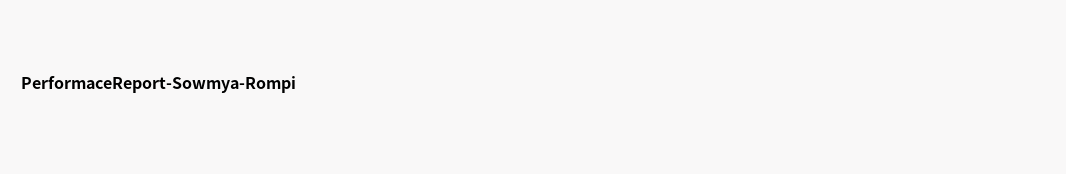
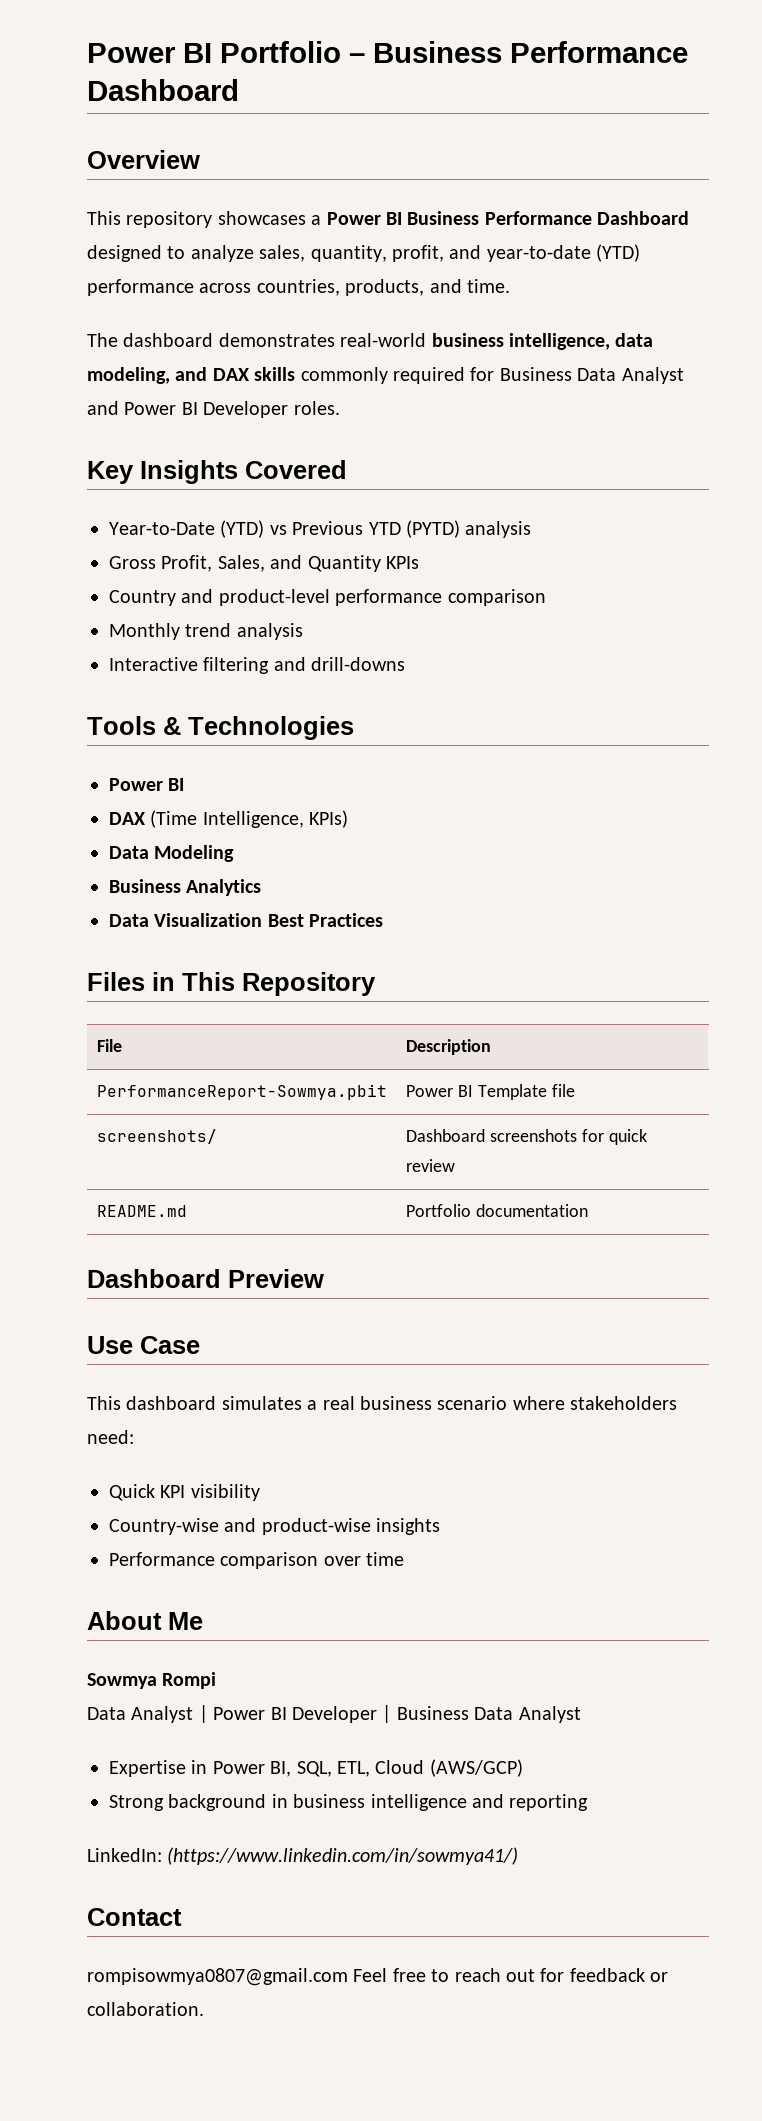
- PerformaceReport-Sowmya-Rompi
+ Power BI Portfolio – Business Performance Dashboard
+ Overview
+ This repository showcases a Power BI Business Performance Dashboard designed to analyze sales, quantity, profit, and year-to-date (YTD) performance across countries, products, and time.
+ The dashboard demonstrates real-world business intelligence, data modeling, and DAX skills commonly required for Business Data Analyst and Power BI Developer roles.
+ Key Insights Covered
+ Year-to-Date (YTD) vs Previous YTD (PYTD) analysis
+ Gross Profit, Sales, and Quantity KPIs
+ Country and product-level performance comparison
+ Monthly trend analysis
+ Interactive filtering and drill-downs
+ Tools & Technologies
+ Power BI
+ DAX (Time Intelligence, KPIs)
+ Data Modeling
+ Business Analytics
+ Data Visualization Best Practices
+ Files in This Repository
+ File | Description
+ PerformanceReport-Sowmya.pbit | Power BI Template file
+ screenshots/ | Dashboard screenshots for quick review
+ README.md | Portfolio documentation
+ Dashboard Preview
+ Use Case
+ This dashboard simulates a real business scenario where stakeholders need:
+ Quick KPI visibility
+ Country-wise and product-wise insights
+ Performance comparison over time
+ About Me
+ Sowmya Rompi
+ Data Analyst | Power BI Developer | Business Data Analyst
+ Expertise in Power BI, SQL, ETL, Cloud (AWS/GCP)
+ Strong background in business intelligence and reporting
+ LinkedIn: (https://www.linkedin.com/in/sowmya41/)
+ Contact
+ rompisowmya0807@gmail.com Feel free to reach out for feedback or collaboration.

